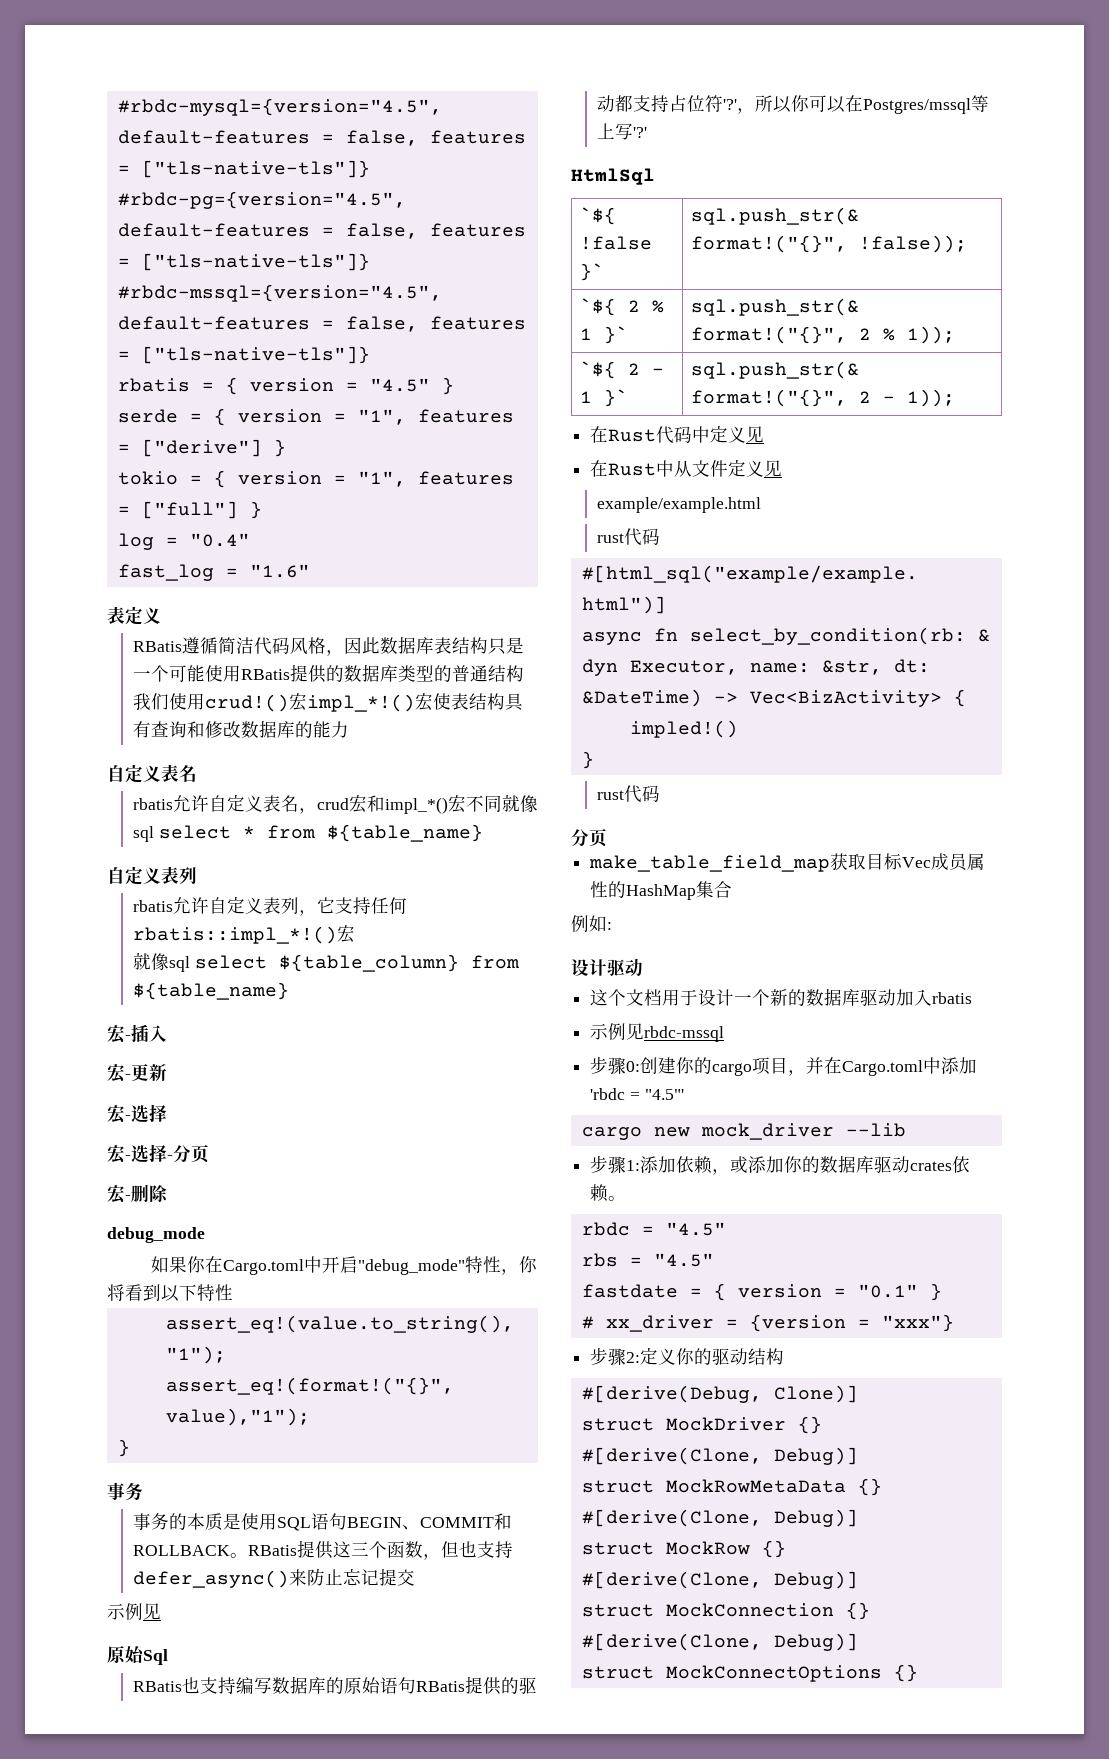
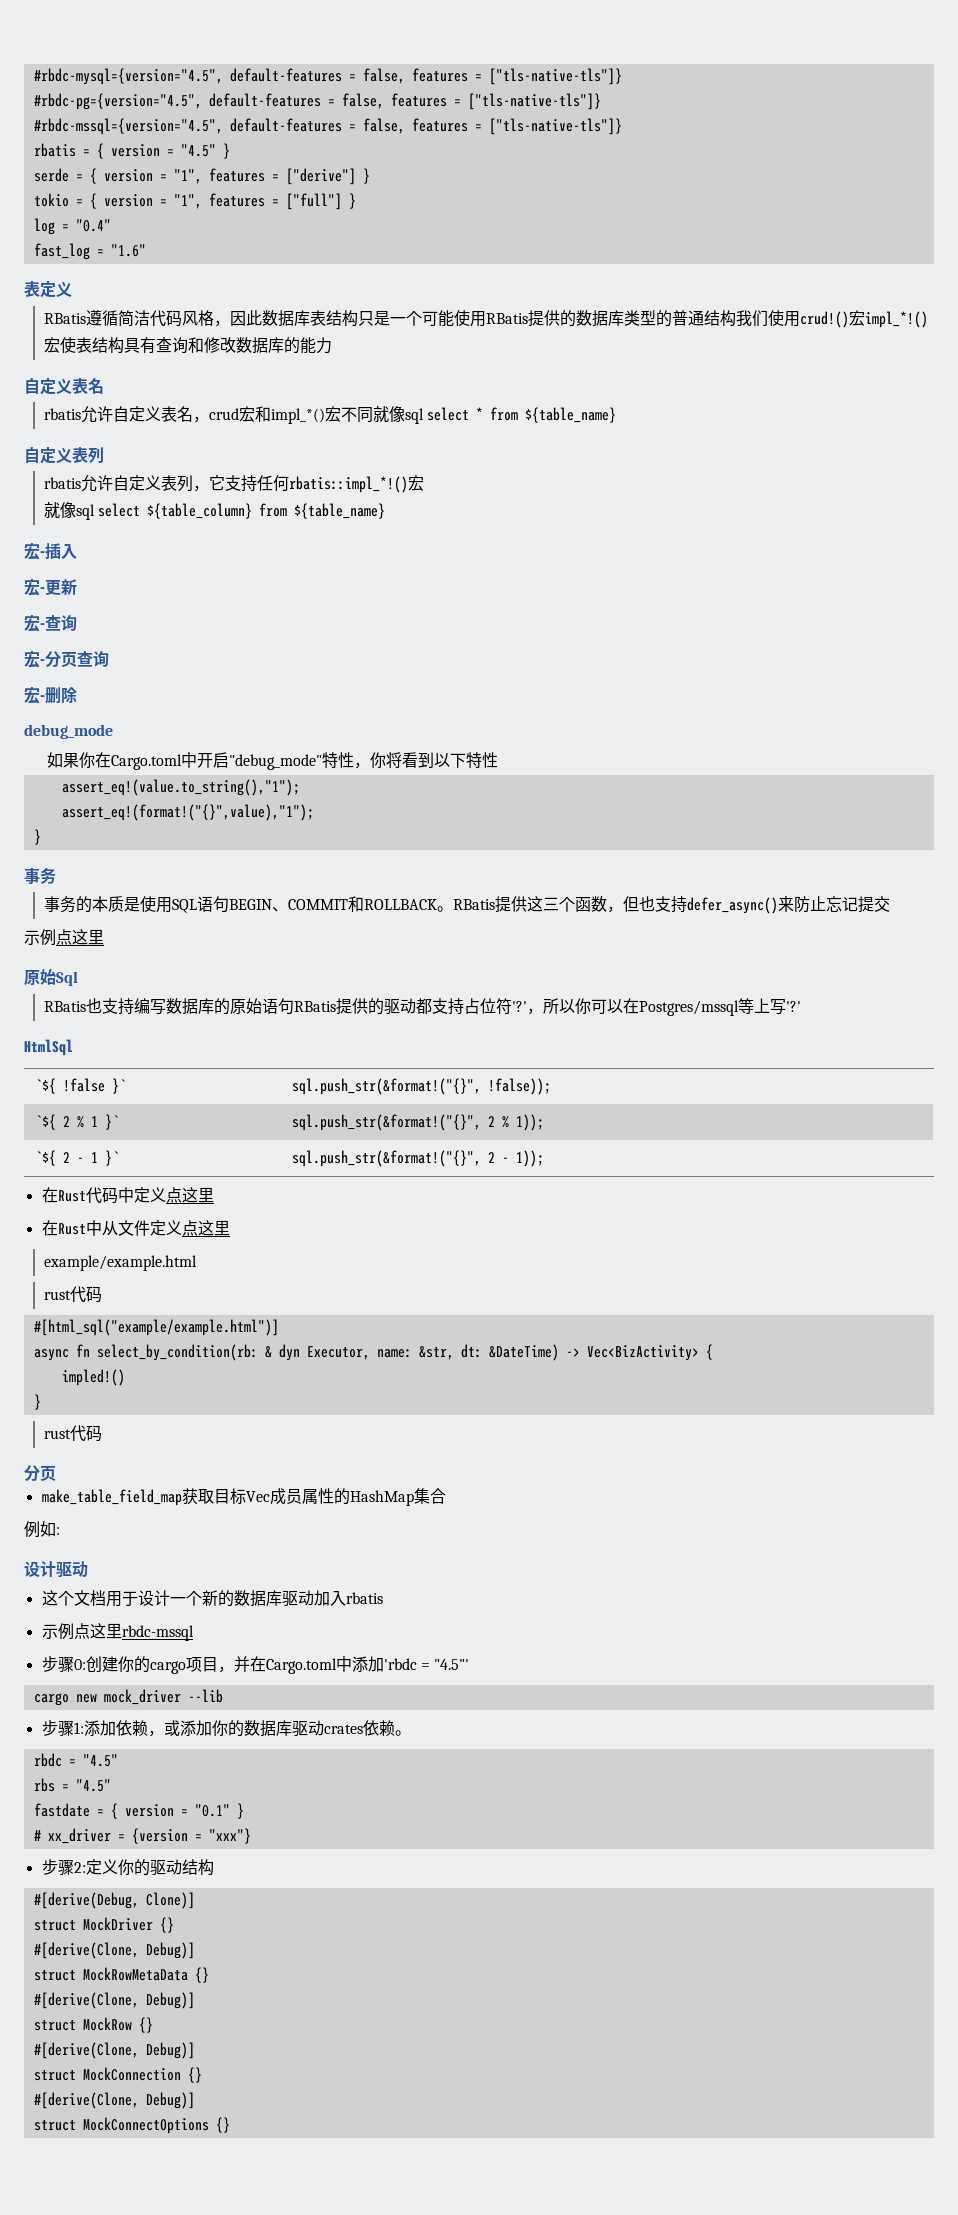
  宏-更新
- 宏-选择
- 宏-选择-分页
+ 宏-查询
+ 宏-分页查询
  RBatis提供这三个函数，但也支持defer_async()来防止忘记提交
- 示例见
+ 示例点这里
- 在Rust代码中定义见
+ 在Rust代码中定义点这里
- 在Rust中从文件定义见
+ 在Rust中从文件定义点这里
- 示例见rbdc-mssql
+ 示例点这里rbdc-mssql

